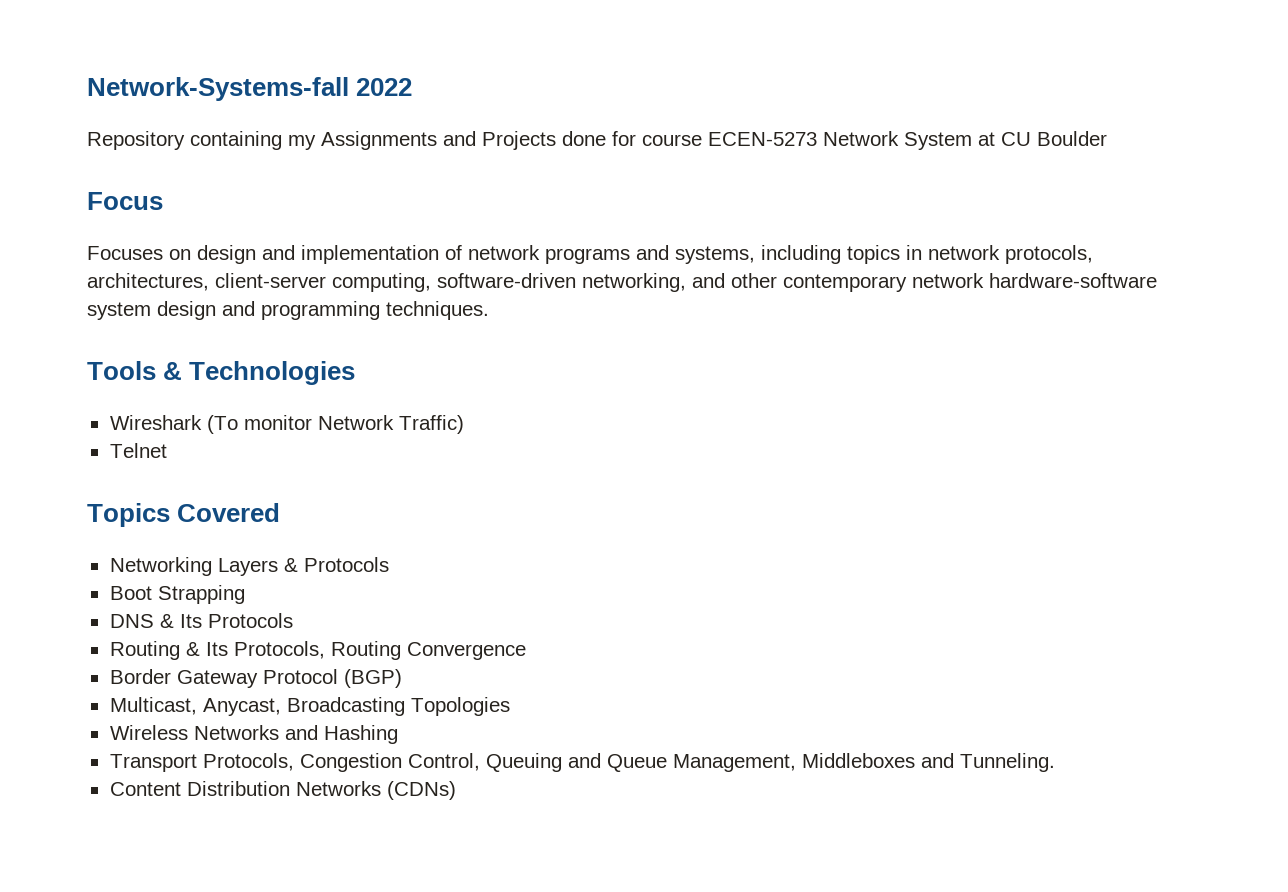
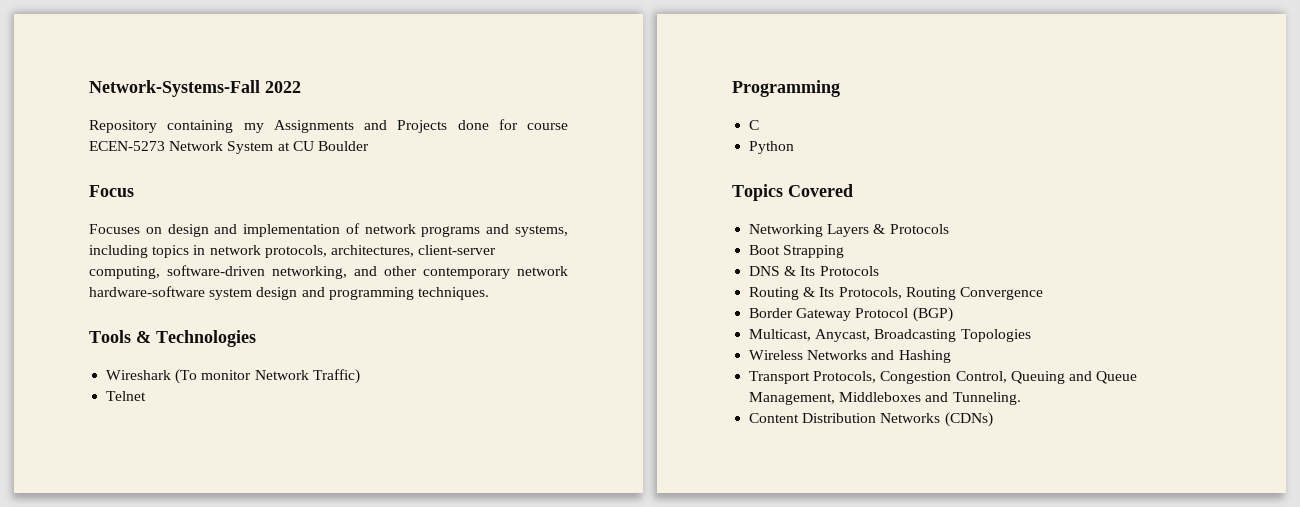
- Network-Systems-fall 2022
+ Network-Systems-Fall 2022
+ Programming
+ C
+ Python

